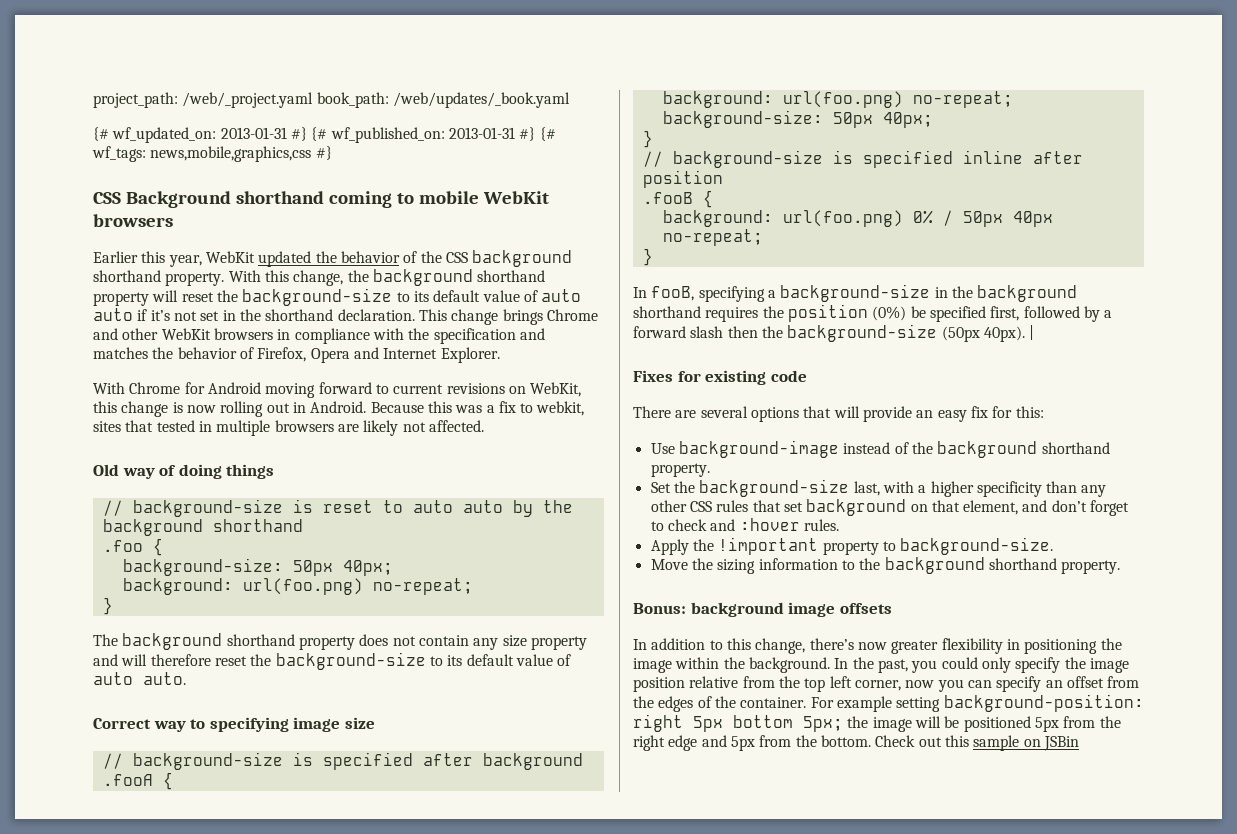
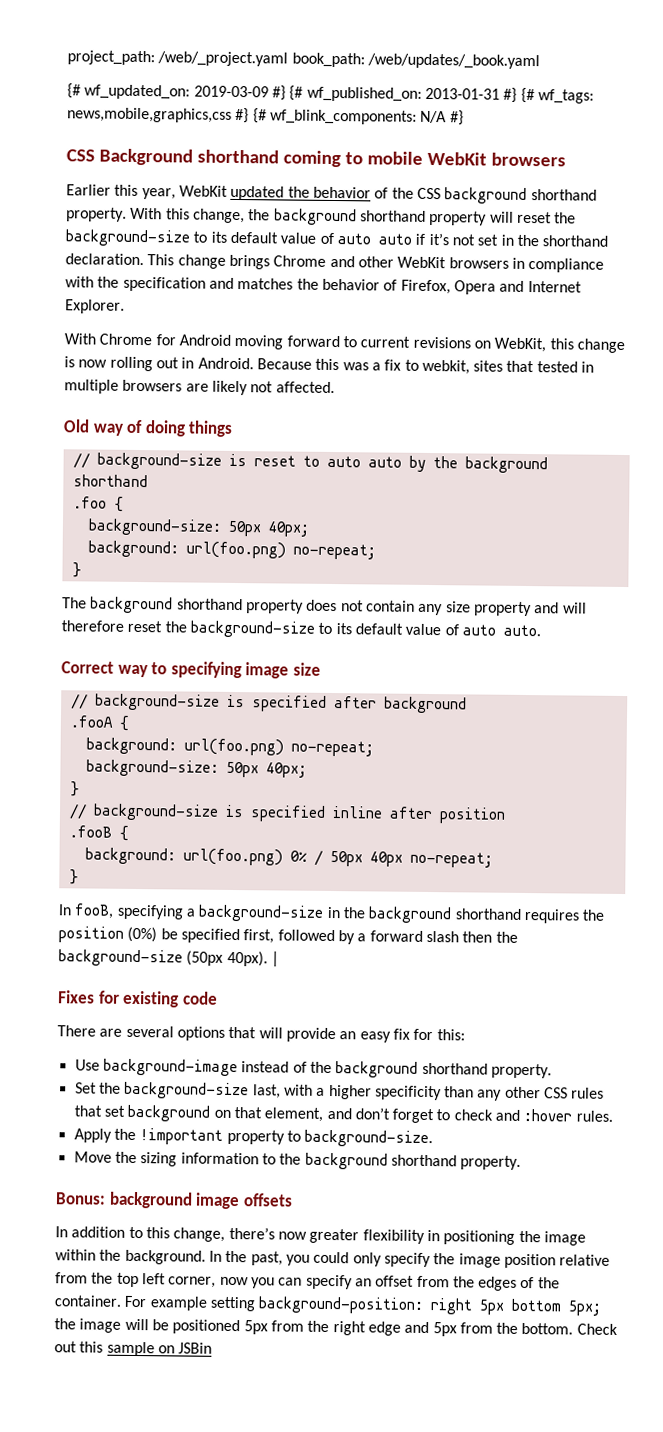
- {# wf_updated_on: 2013-01-31 #} {# wf_published_on: 2013-01-31 #} {# wf_tags: news,mobile,graphics,css #}
+ {# wf_updated_on: 2019-03-09 #} {# wf_published_on: 2013-01-31 #} {# wf_tags: news,mobile,graphics,css #} {# wf_blink_components: N/A #}

